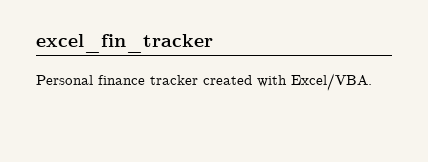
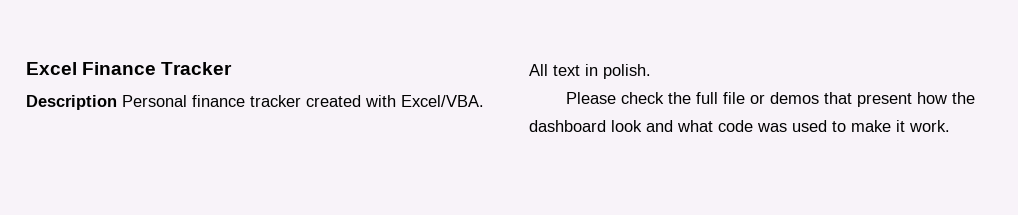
- excel_fin_tracker
- Personal finance tracker created with Excel/VBA.
+ Excel Finance Tracker
+ Description Personal finance tracker created with Excel/VBA.
+ All text in polish.
+ Please check the full file or demos that present how the dashboard look and what code was used to make it work.

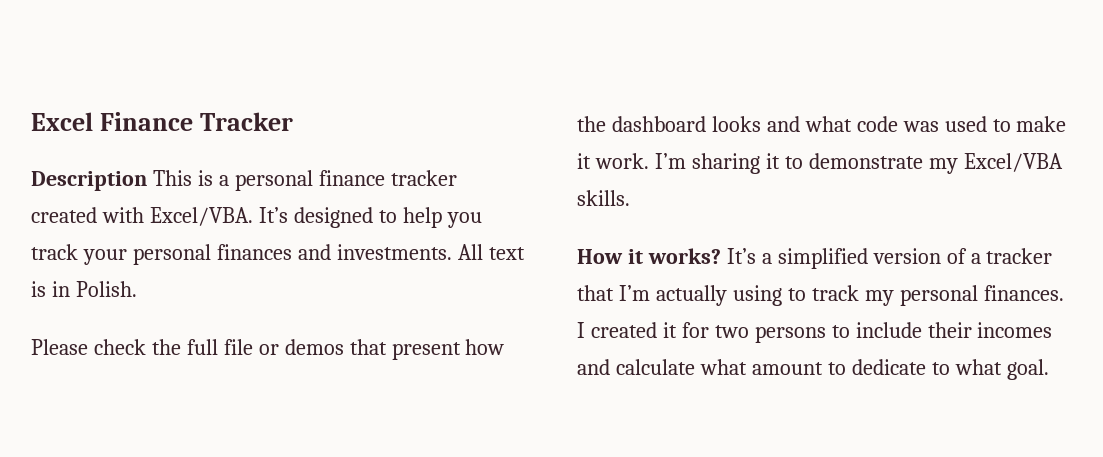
- Description Personal finance tracker created with Excel/VBA.
+ Description This is a personal finance tracker created with Excel/VBA.
- All text in polish.
+ It’s designed to help you track your personal finances and investments. All text is in Polish.
- Please check the full file or demos that present how the dashboard look and what code was used to make it work.
+ Please check the full file or demos that present how the dashboard looks and what code was used to make it work.
+ I’m sharing it to demonstrate my Excel/VBA skills.
+ How it works? It’s a simplified version of a tracker that I’m actually using to track my personal finances. I created it for two persons to include their incomes and calculate what amount to dedicate to what goal.

